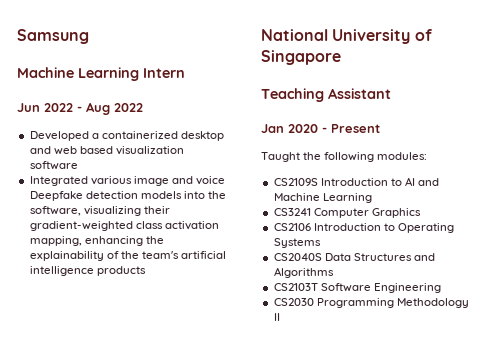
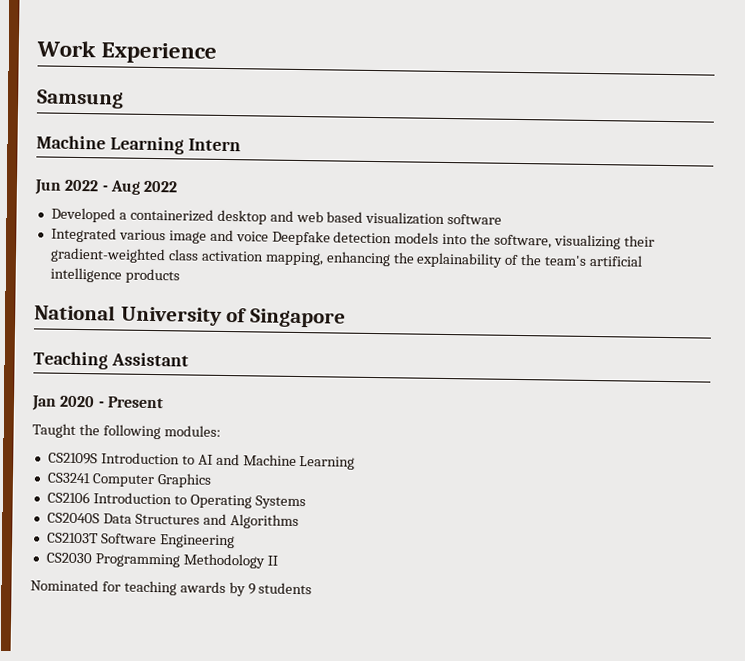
+ Work Experience
+ Nominated for teaching awards by 9 students

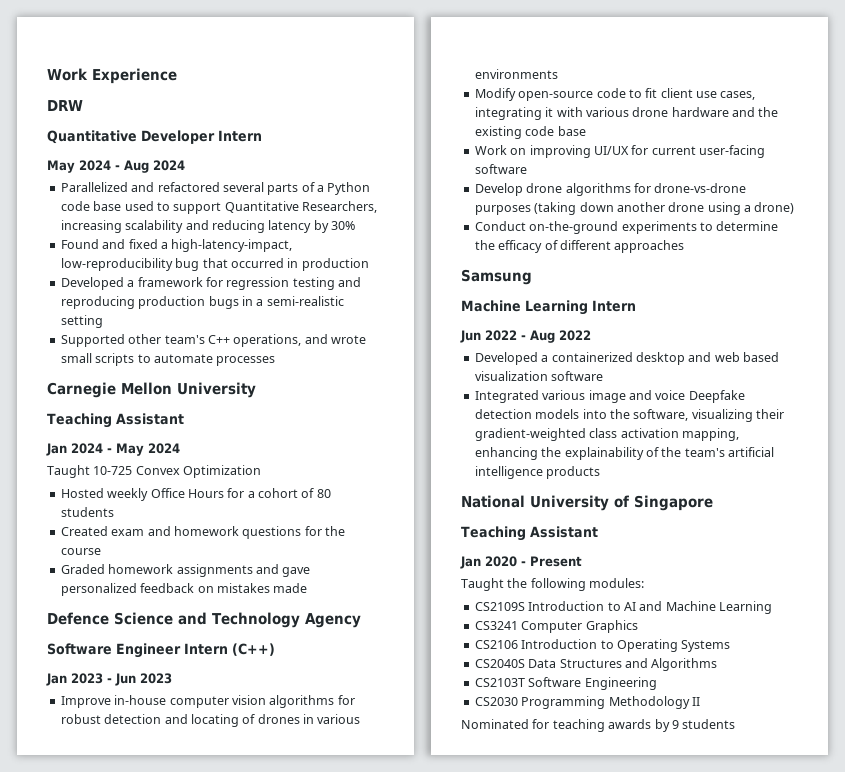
+ DRW
+ Quantitative Developer Intern
+ May 2024 - Aug 2024
+ Parallelized and refactored several parts of a Python code base used to support Quantitative Researchers, increasing scalability and reducing latency by 30%
+ Found and fixed a high-latency-impact, low-reproducibility bug that occurred in production
+ Developed a framework for regression testing and reproducing production bugs in a semi-realistic setting
+ Supported other team's C++ operations, and wrote small scripts to automate processes
+ Carnegie Mellon University
+ Teaching Assistant
+ Jan 2024 - May 2024
+ Taught 10-725 Convex Optimization
+ Hosted weekly Office Hours for a cohort of 80 students
+ Created exam and homework questions for the course
+ Graded homework assignments and gave personalized feedback on mistakes made
+ Defence Science and Technology Agency
+ Software Engineer Intern (C++)
+ Jan 2023 - Jun 2023
+ Improve in-house computer vision algorithms for robust detection and locating of drones in various environments
+ Modify open-source code to fit client use cases, integrating it with various drone hardware and the existing code base
+ Work on improving UI/UX for current user-facing software
+ Develop drone algorithms for drone-vs-drone purposes (taking down another drone using a drone)
+ Conduct on-the-ground experiments to determine the efficacy of different approaches

